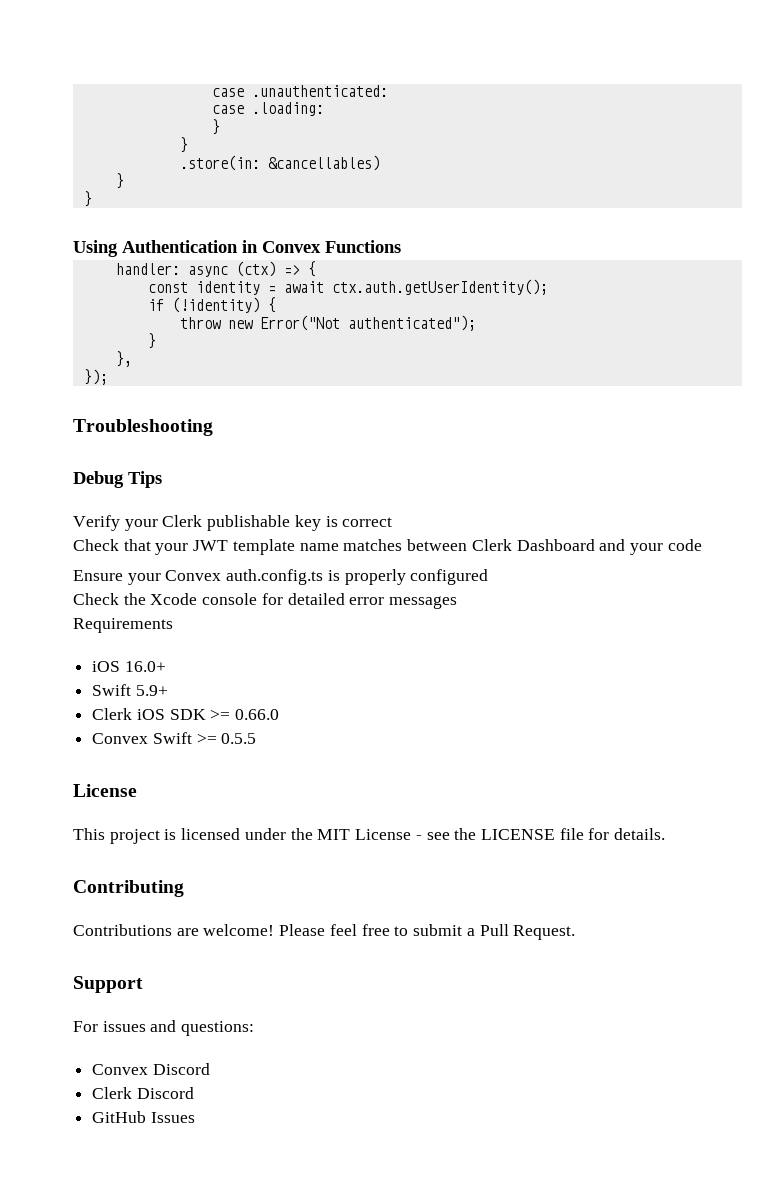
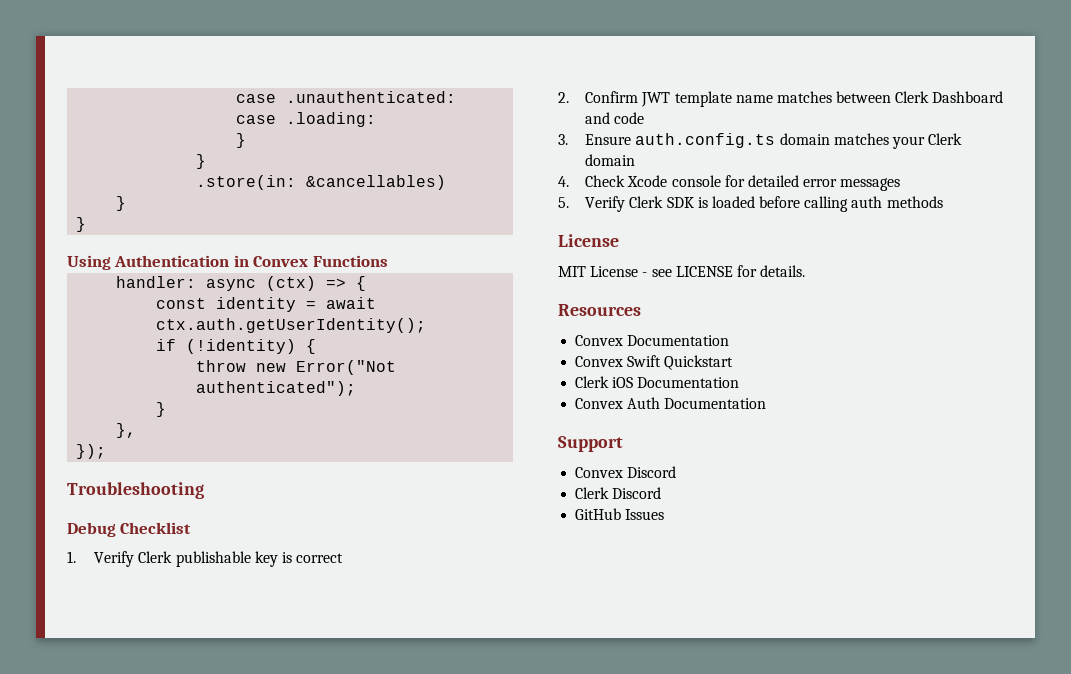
- Debug Tips
- Verify your Clerk publishable key is correct
+ Debug Checklist
+ 1. Verify Clerk publishable key is correct
- Check that your JWT template name matches between Clerk Dashboard and your code
+ 2. Confirm JWT template name matches between Clerk Dashboard and code
- Ensure your Convex auth.config.ts is properly configured
- Check the Xcode console for detailed error messages
+ 3. Ensure auth.config.ts domain matches your Clerk domain
+ 4. Check Xcode console for detailed error messages
- Requirements
- iOS 16.0+
- Swift 5.9+
- Clerk iOS SDK >= 0.66.0
- Convex Swift >= 0.5.5
+ 5. Verify Clerk SDK is loaded before calling auth methods
  License
- This project is licensed under the MIT License - see the LICENSE file for details.
+ MIT License - see LICENSE for details.
- Contributing
- Contributions are welcome! Please feel free to submit a Pull Request.
+ Resources
+ Convex Documentation
+ Convex Swift Quickstart
+ Clerk iOS Documentation
+ Convex Auth Documentation
  Support
- For issues and questions:

